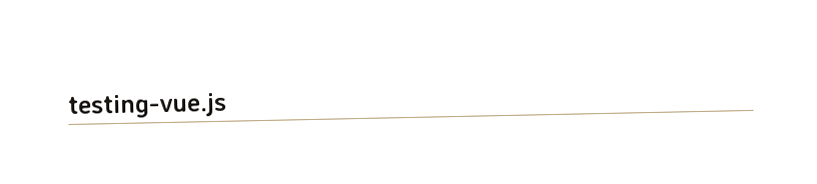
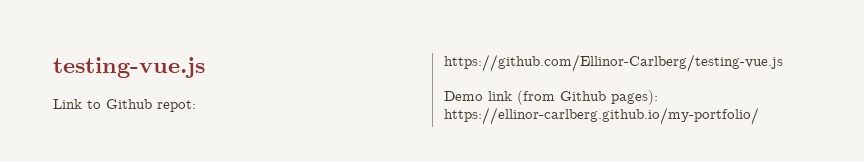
+ Link to Github repot: https://github.com/Ellinor-Carlberg/testing-vue.js
+ Demo link (from Github pages): https://ellinor-carlberg.github.io/my-portfolio/

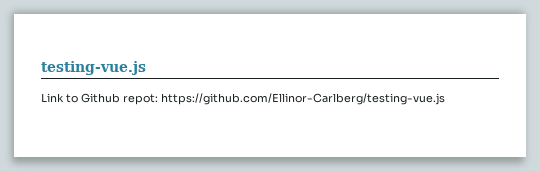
- Demo link (from Github pages): https://ellinor-carlberg.github.io/my-portfolio/

